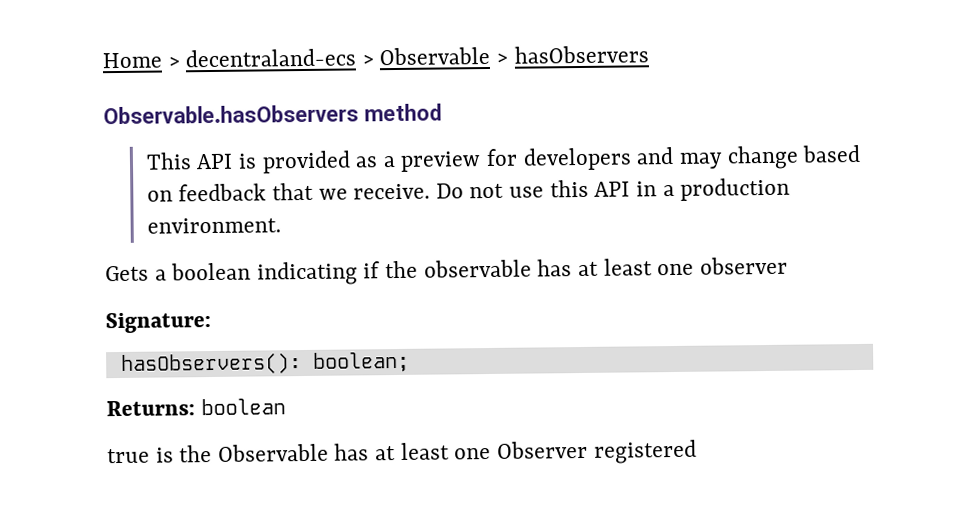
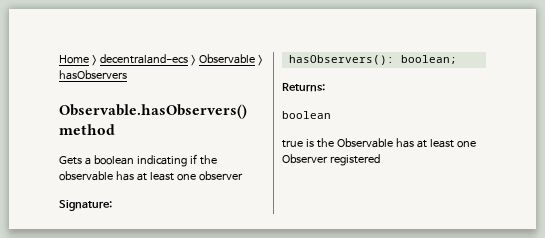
- Observable.hasObservers method
+ Observable.hasObservers() method
- This API is provided as a preview for developers and may change based on feedback that we receive. Do not use this API in a production environment.
- Returns: boolean
+ Returns:
+ boolean

